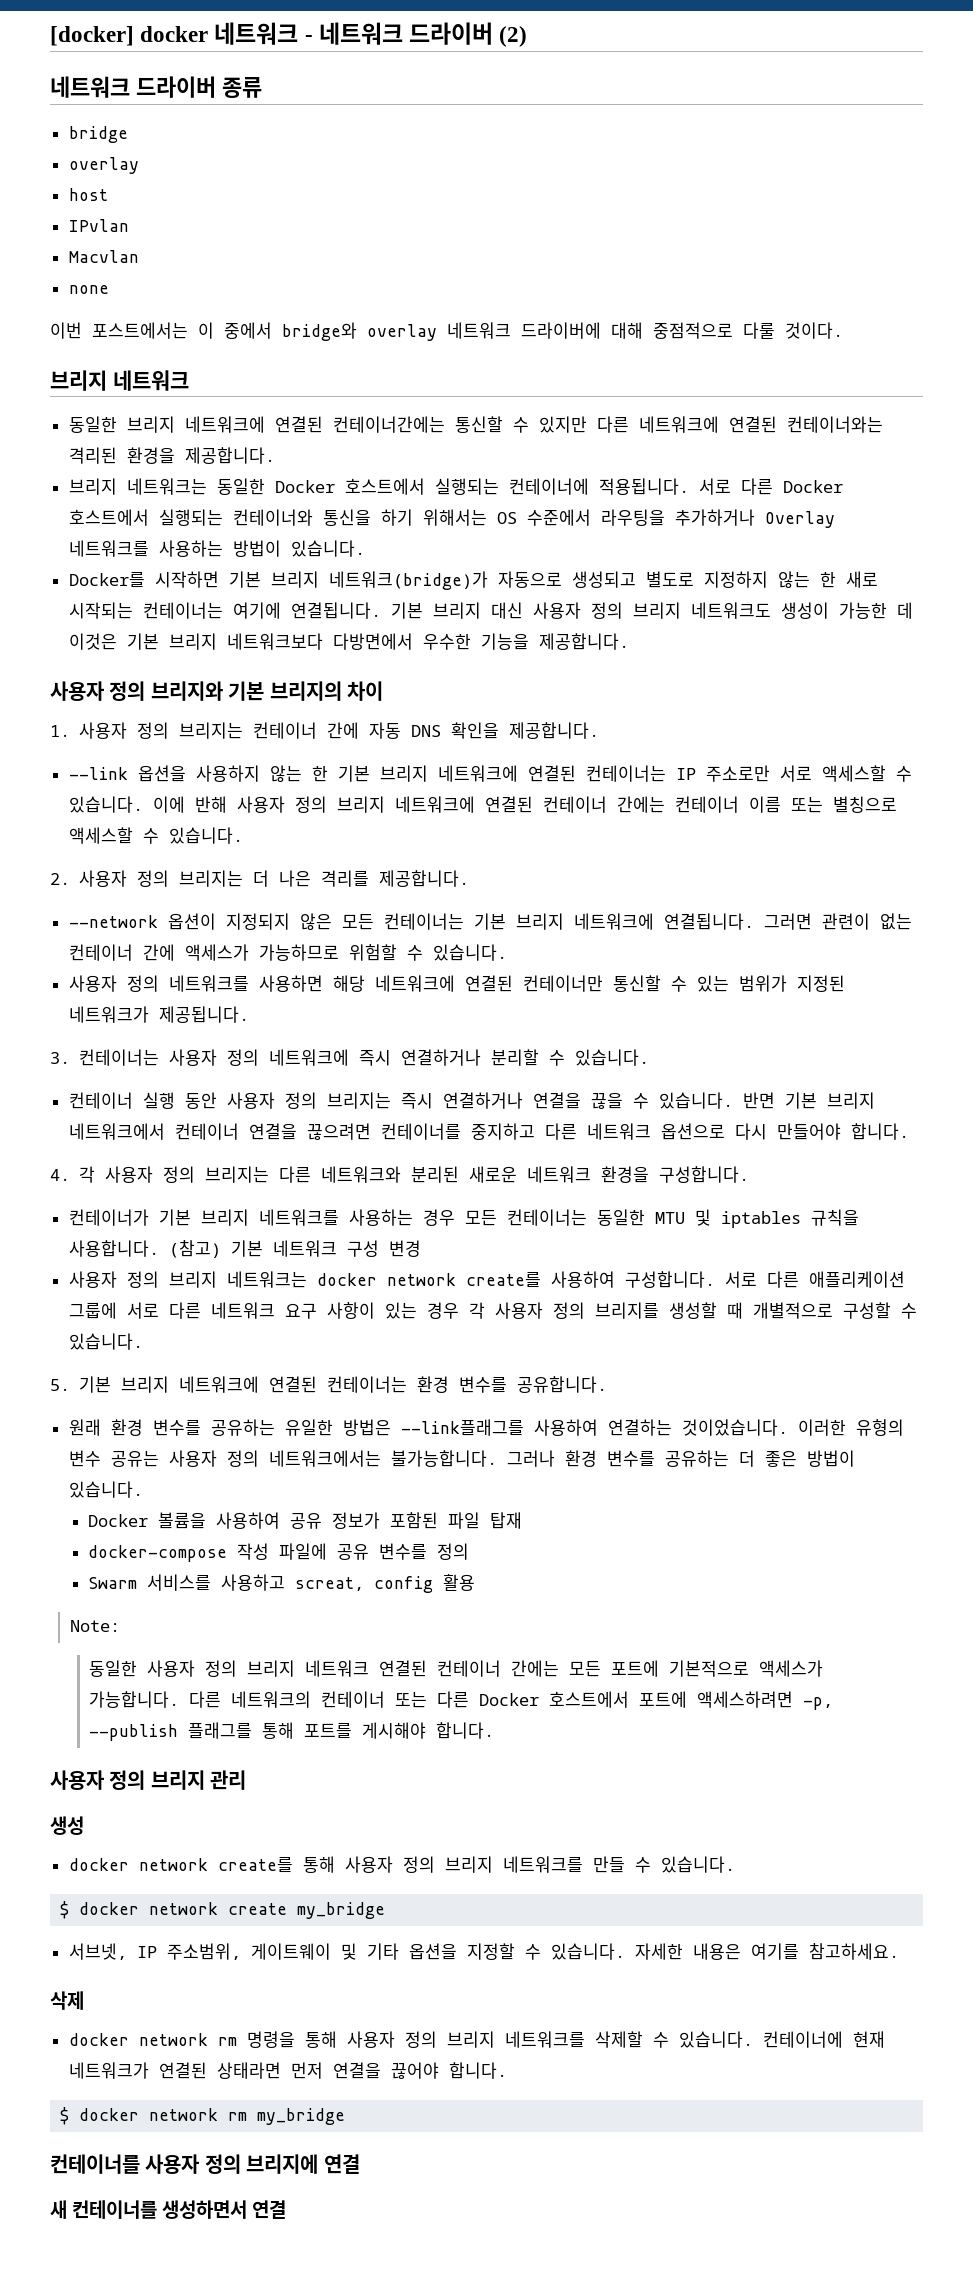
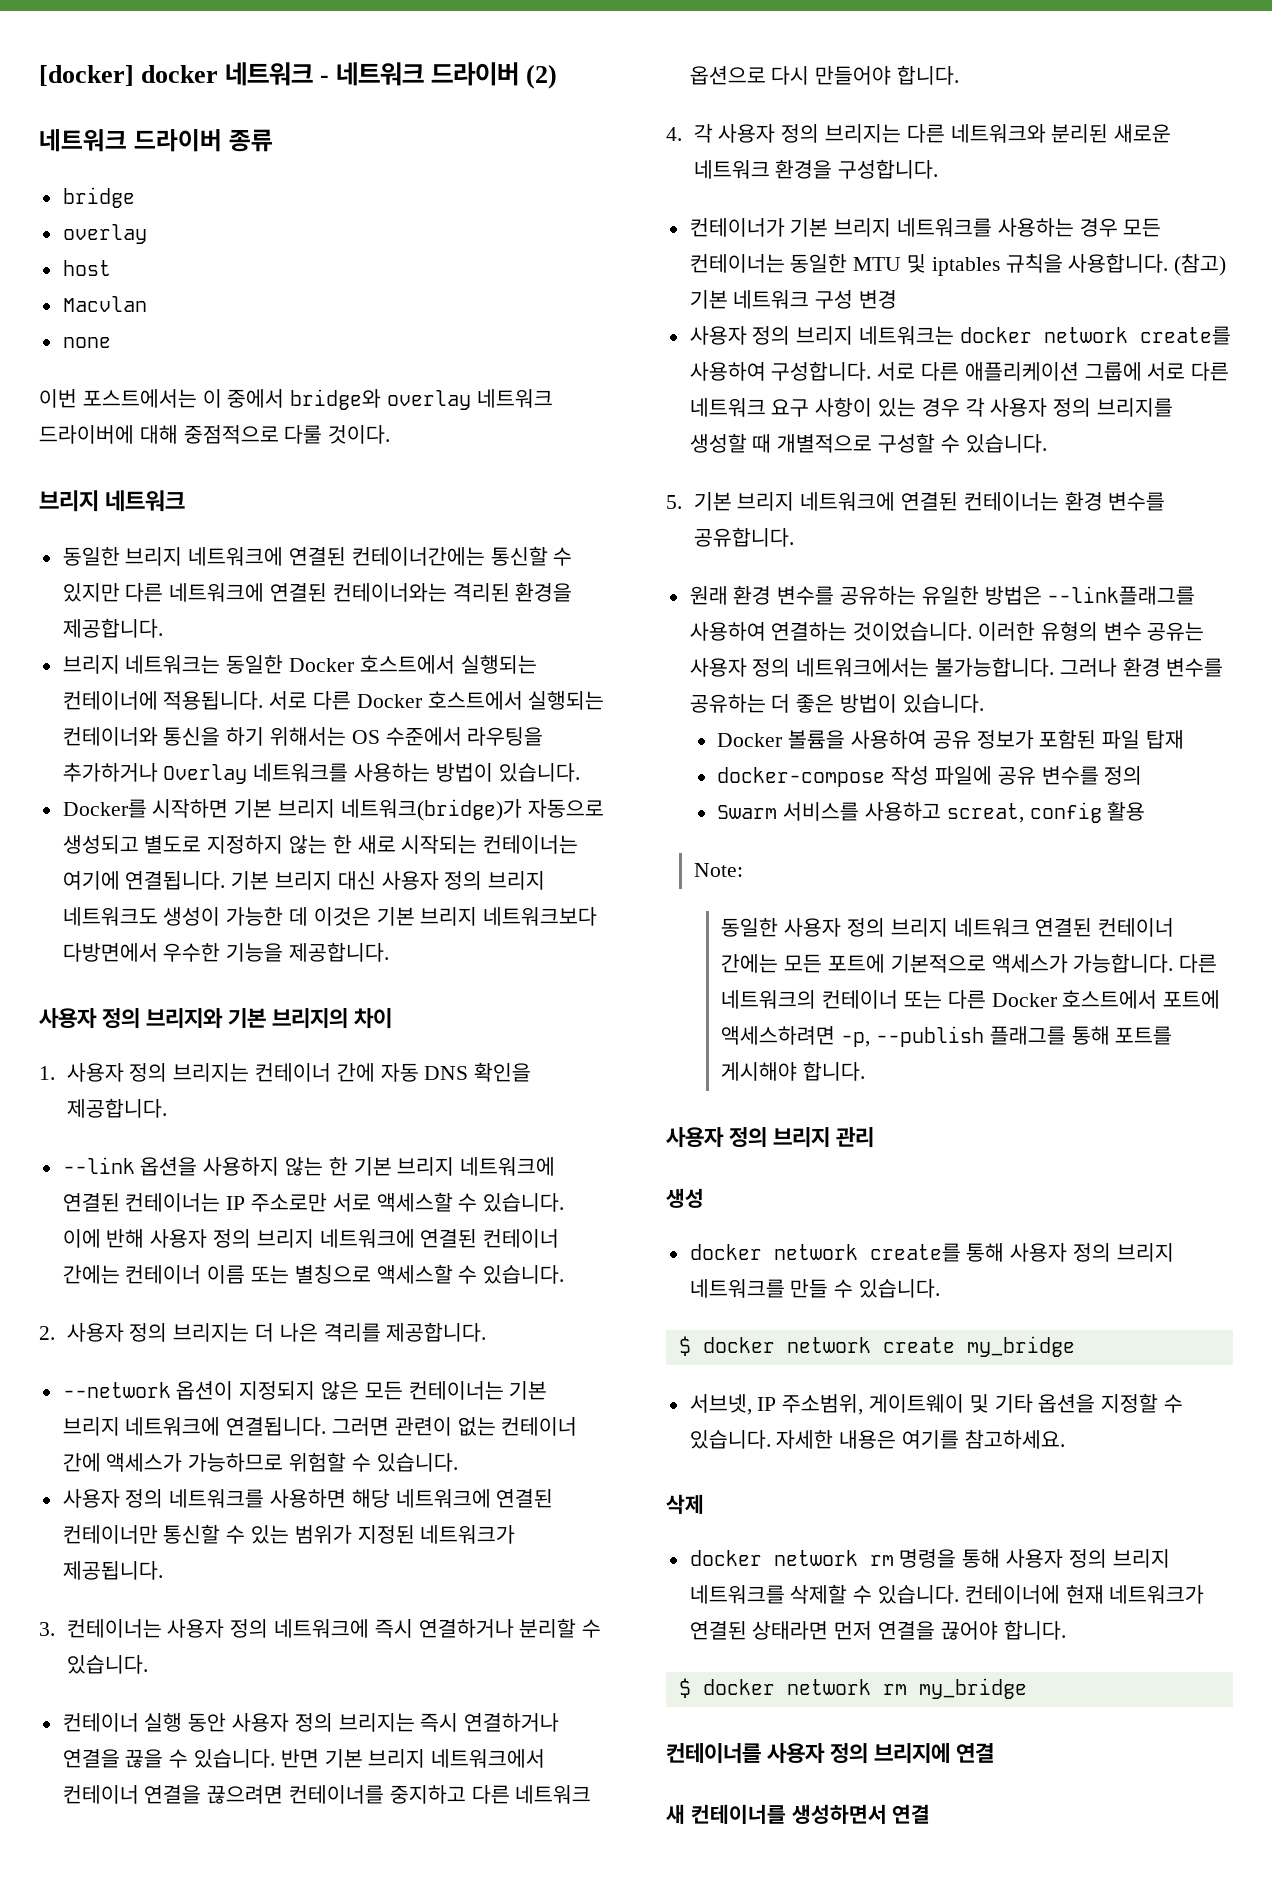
- IPvlan

